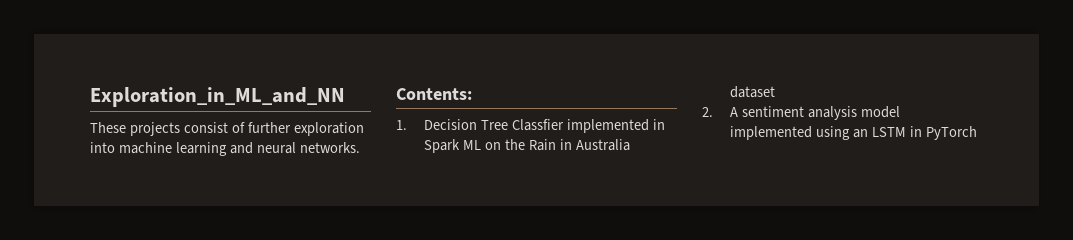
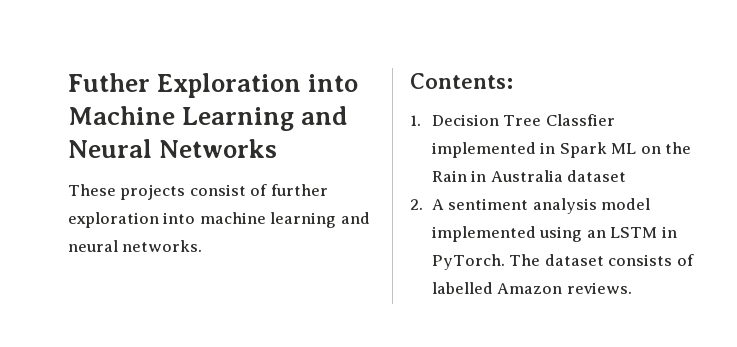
- Exploration_in_ML_and_NN
+ Futher Exploration into Machine Learning and Neural Networks
- 2. A sentiment analysis model implemented using an LSTM in PyTorch
+ 2. A sentiment analysis model implemented using an LSTM in PyTorch. The dataset consists of labelled Amazon reviews.

